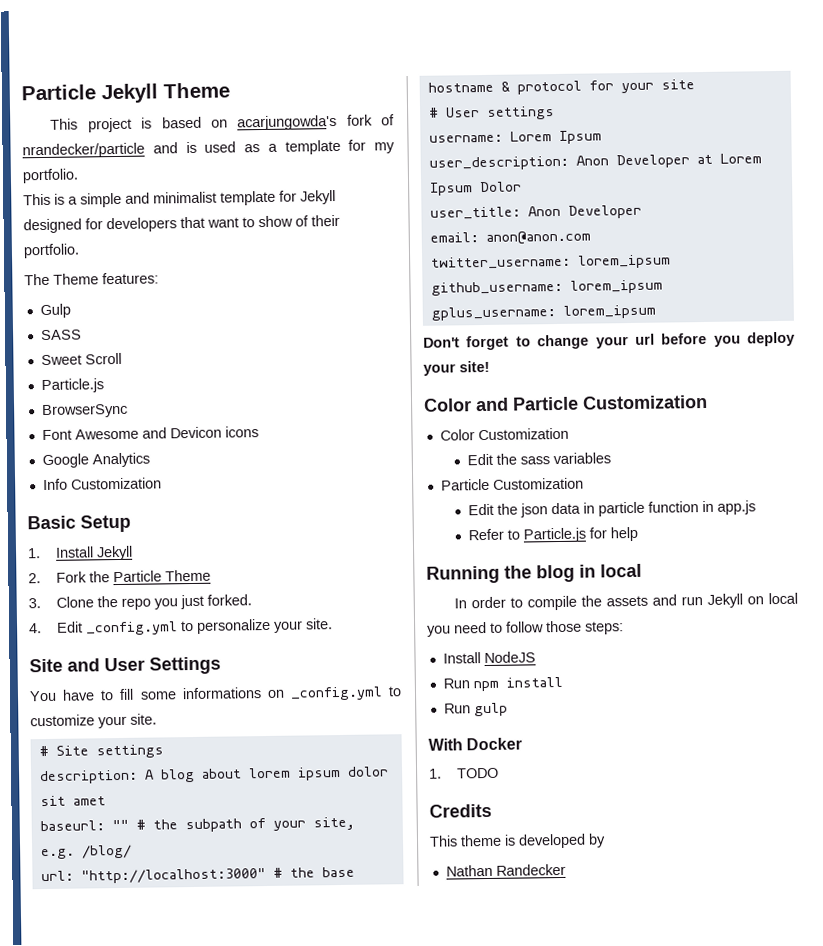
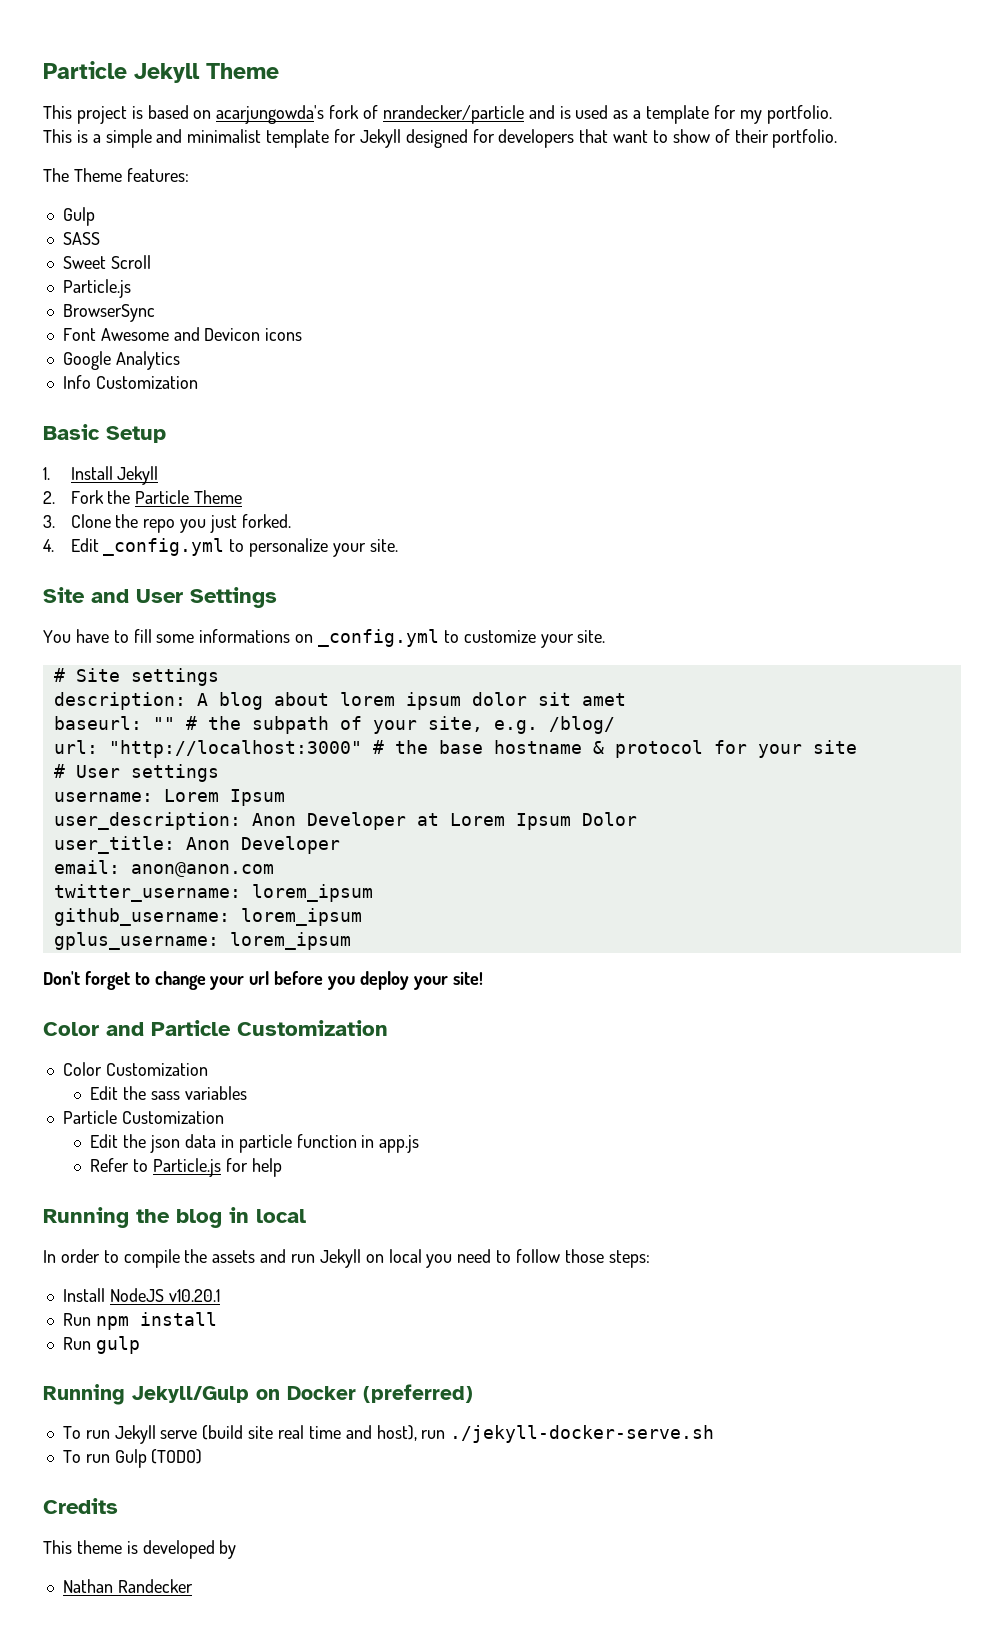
- Install NodeJS
+ Install NodeJS v10.20.1
- With Docker
- 1. TODO
+ Running Jekyll/Gulp on Docker (preferred)
+ To run Jekyll serve (build site real time and host), run ./jekyll-docker-serve.sh
+ To run Gulp (TODO)

